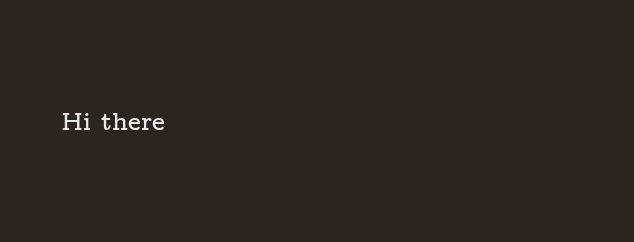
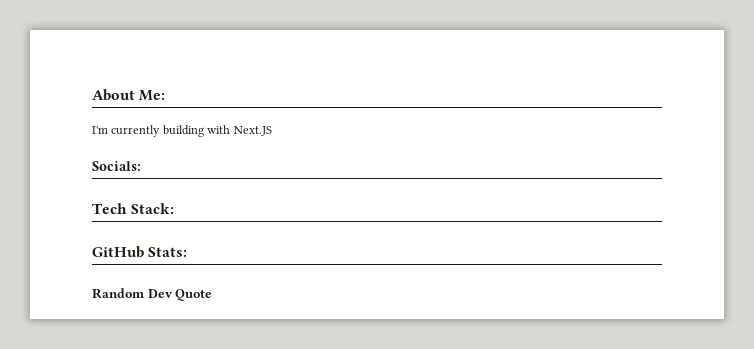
- Hi there
+ About Me:
+ I'm currently building with Next.JS
+ Socials:
+ Tech Stack:
+ GitHub Stats:
+ Random Dev Quote

